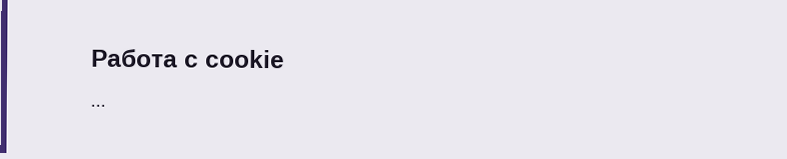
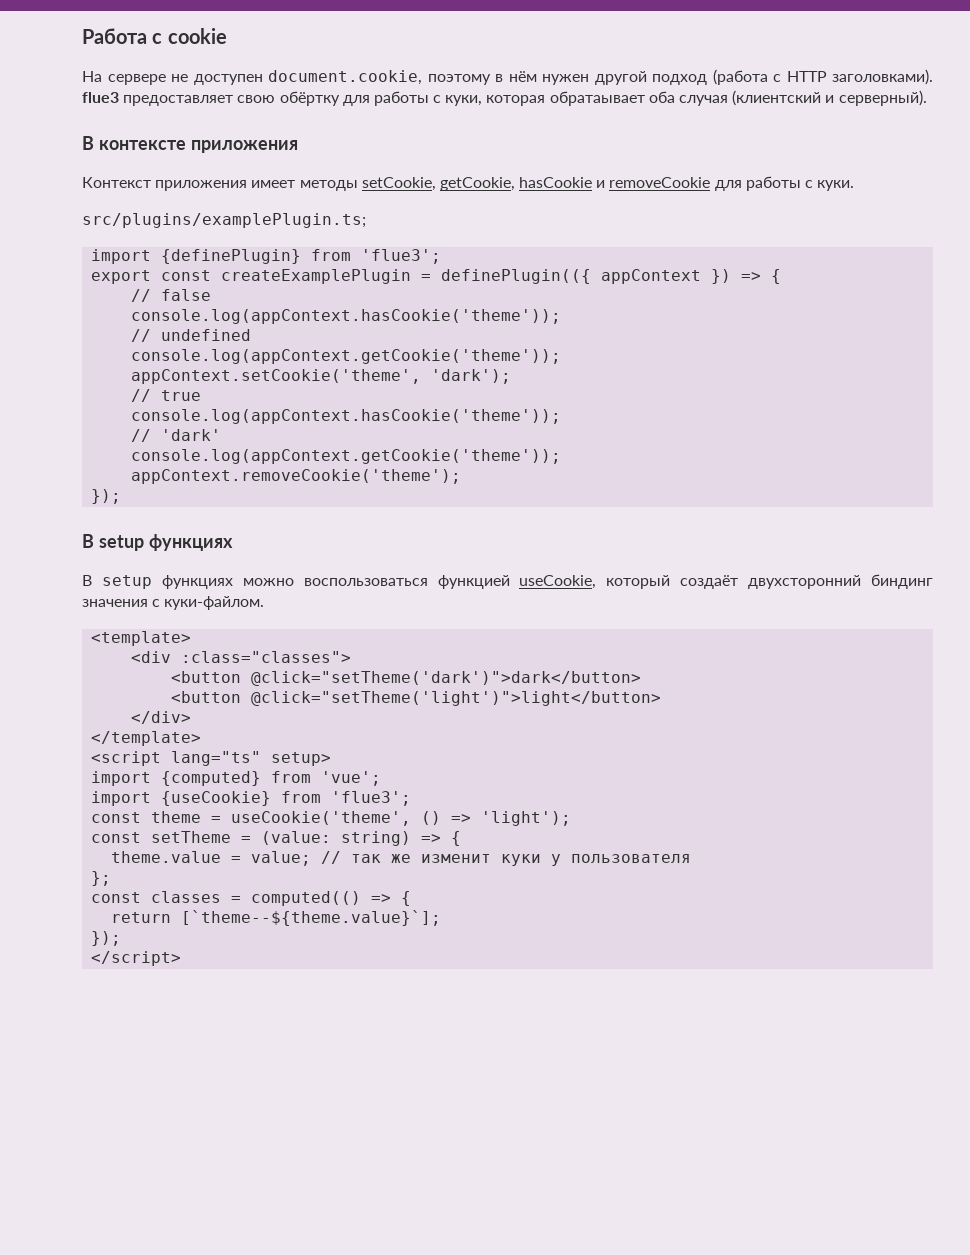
- ...
+ На сервере не доступен document.cookie, поэтому в нём нужен другой подход (работа с HTTP заголовками). flue3 предоставляет свою обёртку для работы с куки, которая обратаывает оба случая (клиентский и серверный).
+ В контексте приложения
+ Контекст приложения имеет методы setCookie, getCookie, hasCookie и removeCookie для работы с куки.
+ src/plugins/examplePlugin.ts;
+ import {definePlugin} from 'flue3';
+ export const createExamplePlugin = definePlugin(({ appContext }) => {
+ // false
+ console.log(appContext.hasCookie('theme'));
+ // undefined
+ console.log(appContext.getCookie('theme'));
+ appContext.setCookie('theme', 'dark');
+ // true
+ console.log(appContext.hasCookie('theme'));
+ // 'dark'
+ console.log(appContext.getCookie('theme'));
+ appContext.removeCookie('theme');
+ });
+ В setup функциях
+ В setup функциях можно воспользоваться функцией useCookie, который создаёт двухсторонний биндинг значения с куки-файлом.
+ <template>
+ <div :class="classes">
+ <button @click="setTheme('dark')">dark</button>
+ <button @click="setTheme('light')">light</button>
+ </div>
+ </template>
+ <script lang="ts" setup>
+ import {computed} from 'vue';
+ import {useCookie} from 'flue3';
+ const theme = useCookie('theme', () => 'light');
+ const setTheme = (value: string) => {
+ theme.value = value; // так же изменит куки у пользователя
+ };
+ const classes = computed(() => {
+ return [`theme--${theme.value}`];
+ });
+ </script>

